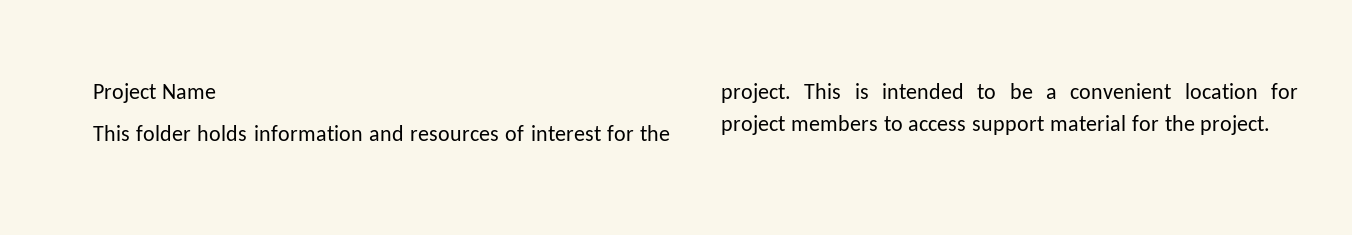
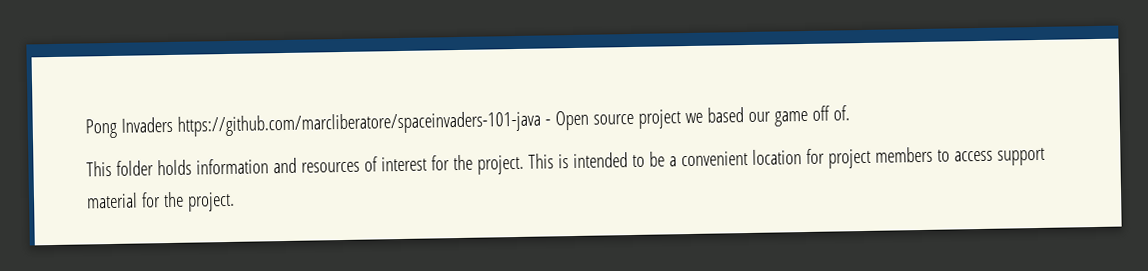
- Project Name
+ Pong Invaders https://github.com/marcliberatore/spaceinvaders-101-java - Open source project we based our game off of.

